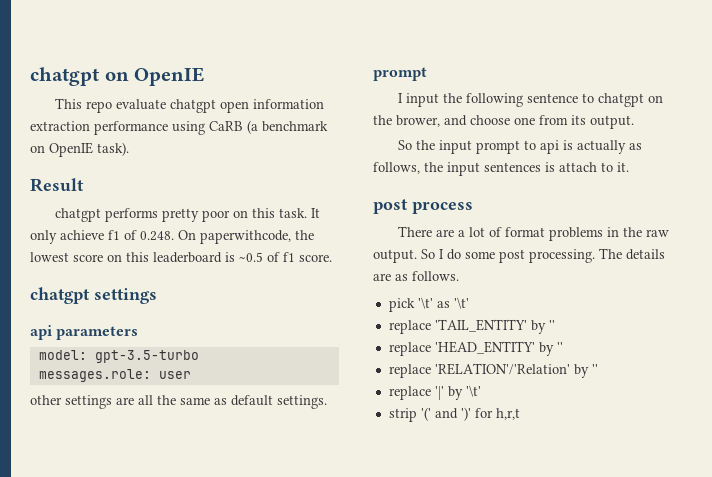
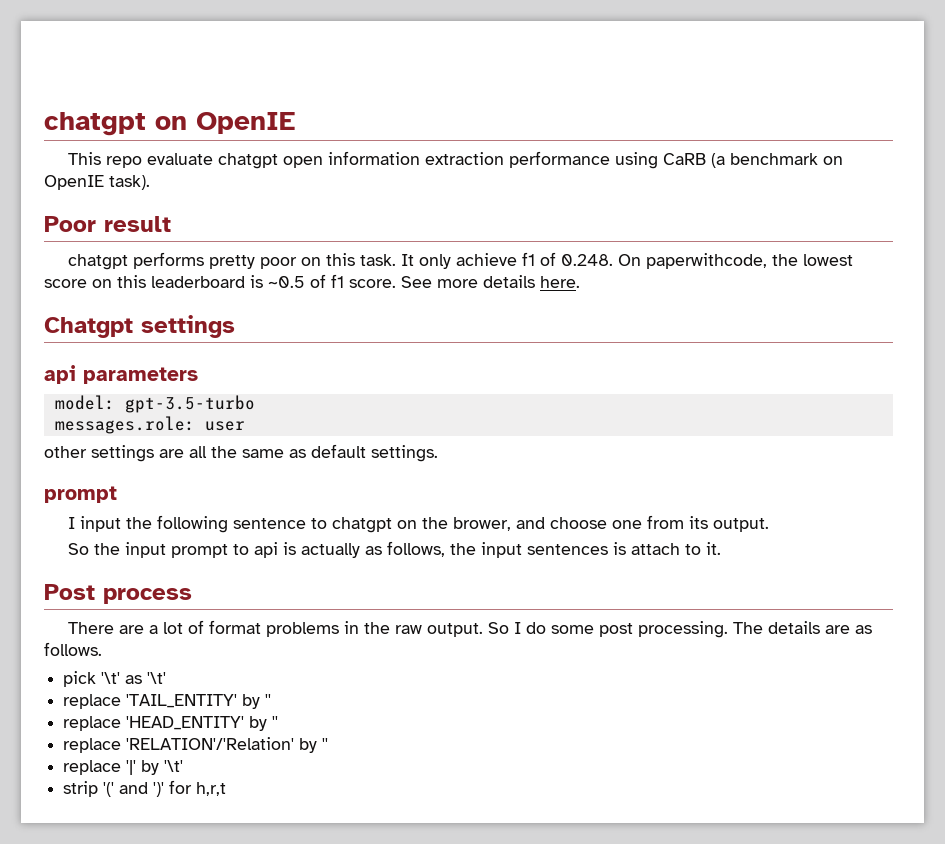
- Result
+ Poor result
- It only achieve f1 of 0.248. On paperwithcode, the lowest score on this leaderboard is ~0.5 of f1 score.
- chatgpt settings
+ It only achieve f1 of 0.248. On paperwithcode, the lowest score on this leaderboard is ~0.5 of f1 score. See more details here.
+ Chatgpt settings
- post process
+ Post process

